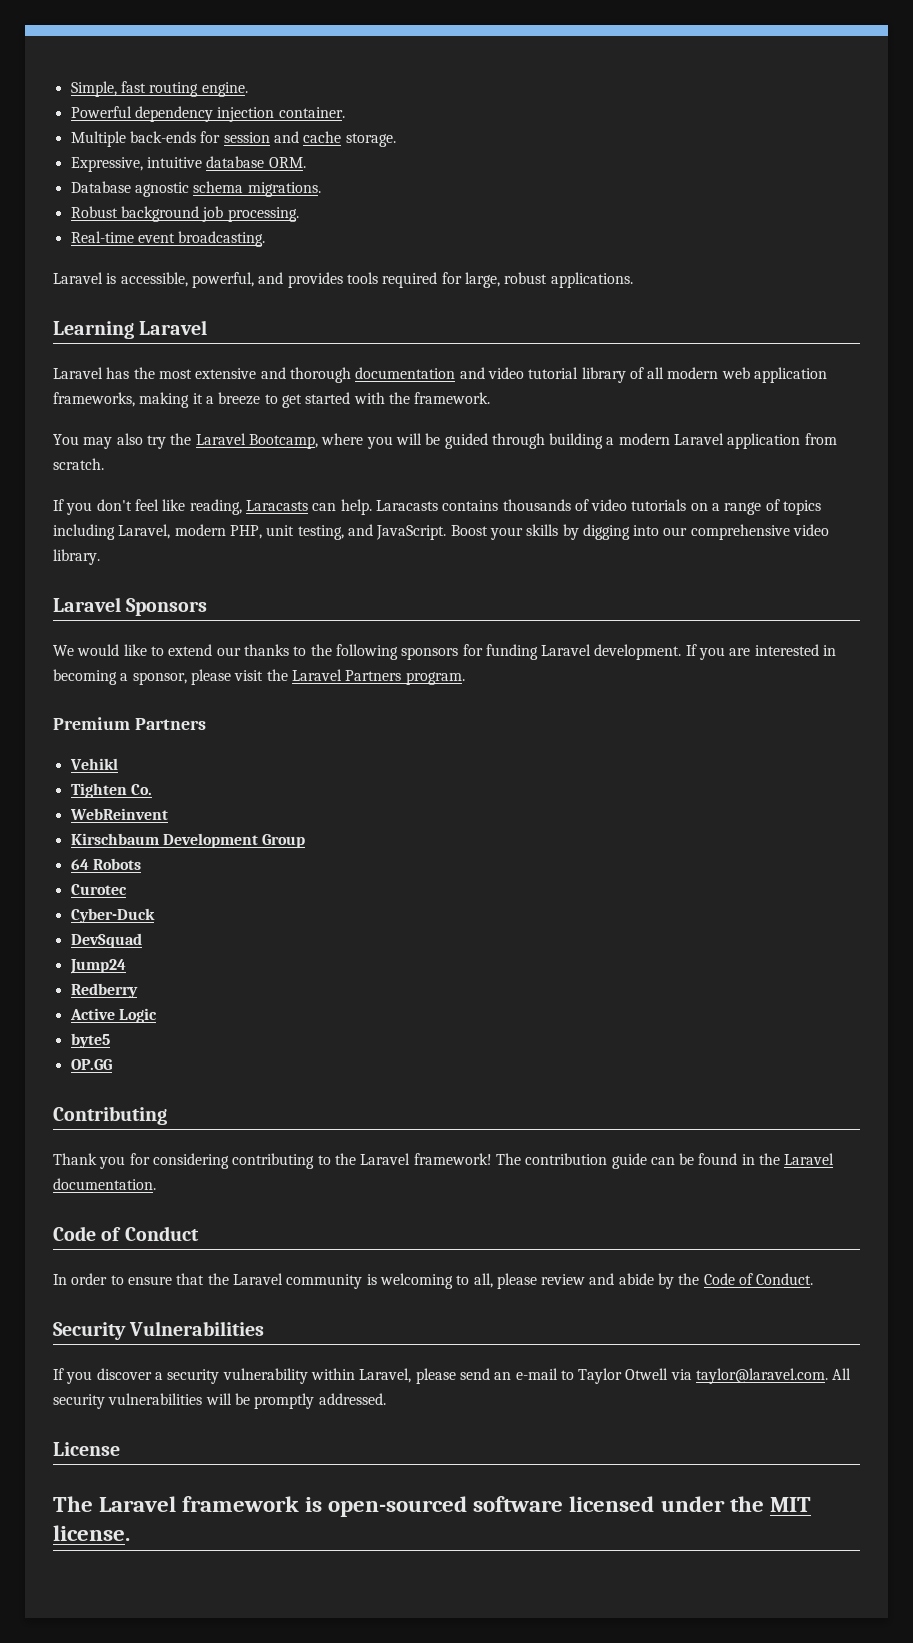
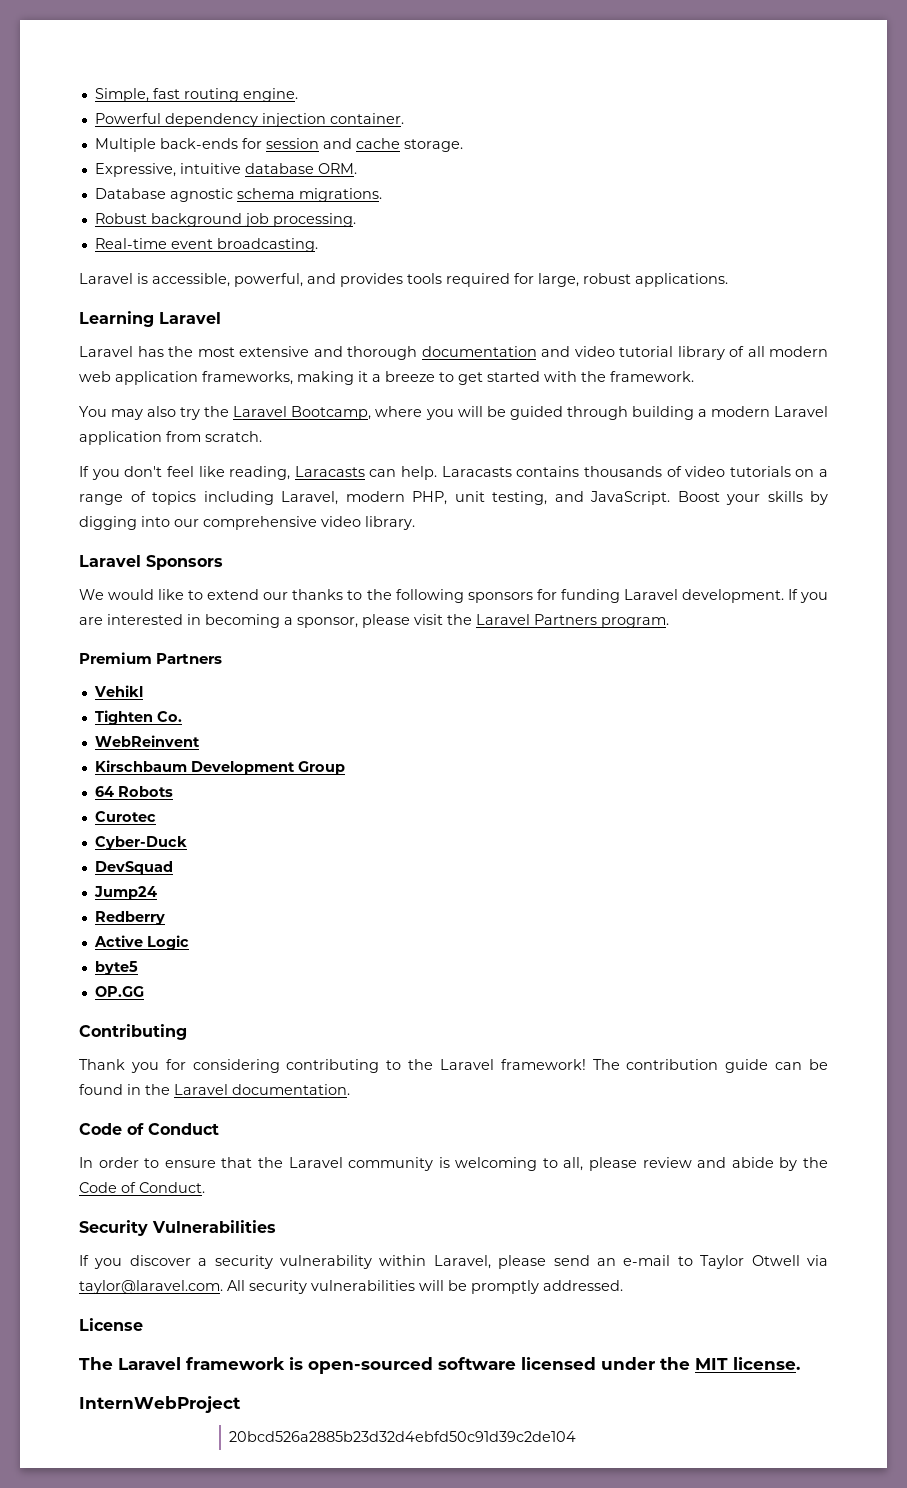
+ InternWebProject
+ 20bcd526a2885b23d32d4ebfd50c91d39c2de104

